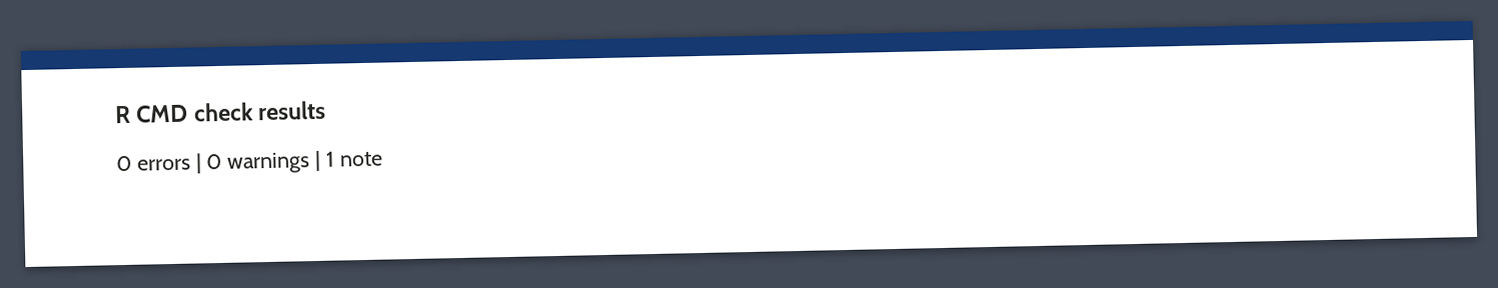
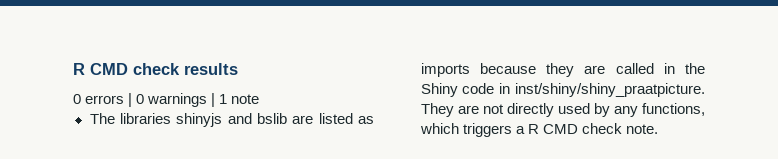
+ The libraries shinyjs and bslib are listed as imports because they are called in the Shiny code in inst/shiny/shiny_praatpicture. They are not directly used by any functions, which triggers a R CMD check note.

